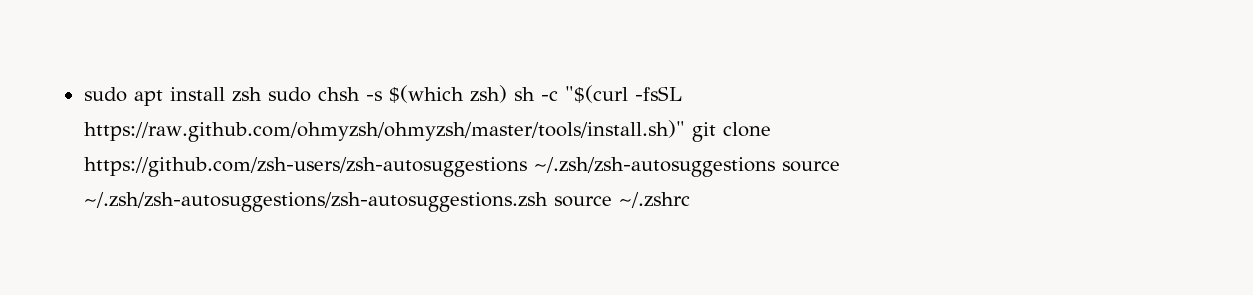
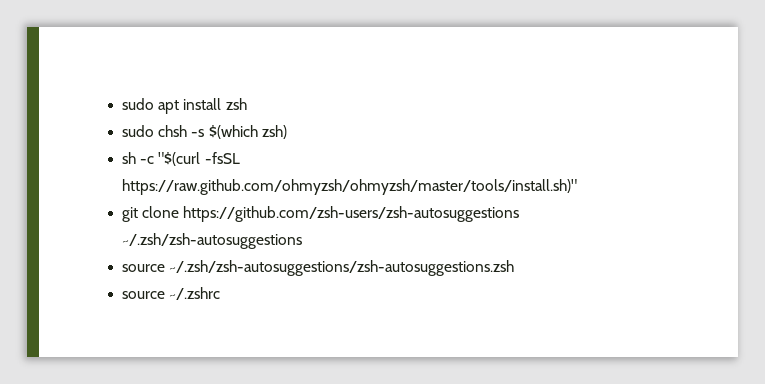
- sudo apt install zsh sudo chsh -s $(which zsh) sh -c "$(curl -fsSL https://raw.github.com/ohmyzsh/ohmyzsh/master/tools/install.sh)" git clone https://github.com/zsh-users/zsh-autosuggestions ~/.zsh/zsh-autosuggestions source ~/.zsh/zsh-autosuggestions/zsh-autosuggestions.zsh source ~/.zshrc
+ sudo apt install zsh
+ sudo chsh -s $(which zsh)
+ sh -c "$(curl -fsSL https://raw.github.com/ohmyzsh/ohmyzsh/master/tools/install.sh)"
+ git clone https://github.com/zsh-users/zsh-autosuggestions ~/.zsh/zsh-autosuggestions
+ source ~/.zsh/zsh-autosuggestions/zsh-autosuggestions.zsh
+ source ~/.zshrc

